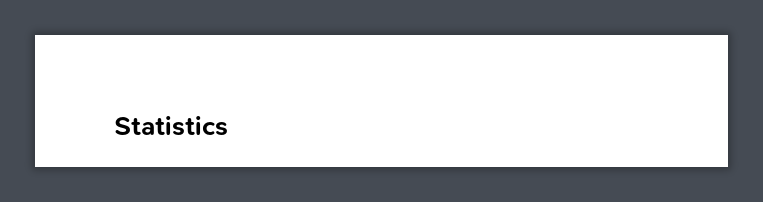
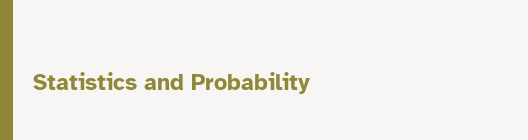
- Statistics
+ Statistics and Probability

